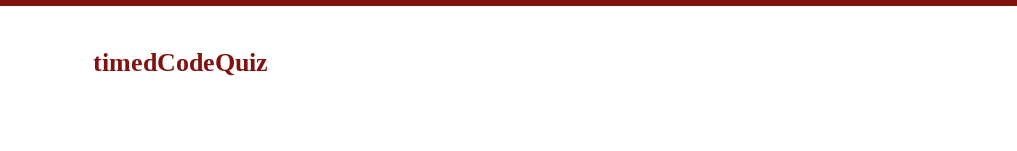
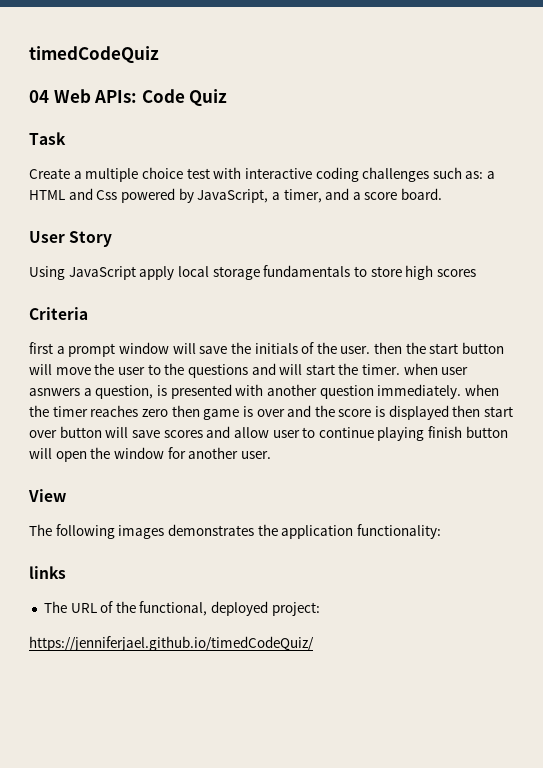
+ 04 Web APIs: Code Quiz
+ Task
+ Create a multiple choice test with interactive coding challenges such as: a HTML and Css powered by JavaScript, a timer, and a score board.
+ User Story
+ Using JavaScript apply local storage fundamentals to store high scores
+ Criteria
+ first a prompt window will save the initials of the user. then the start button will move the user to the questions and will start the timer. when user asnwers a question, is presented with another question immediately. when the timer reaches zero then game is over and the score is displayed then start over button will save scores and allow user to continue playing finish button will open the window for another user.
+ View
+ The following images demonstrates the application functionality:
+ links
+ The URL of the functional, deployed project:
+ https://jenniferjael.github.io/timedCodeQuiz/

